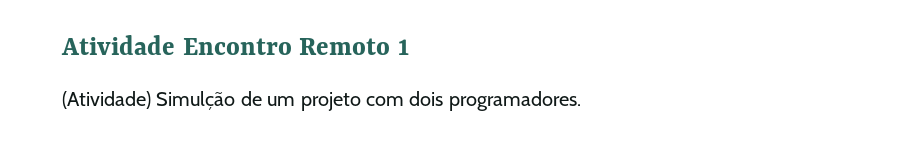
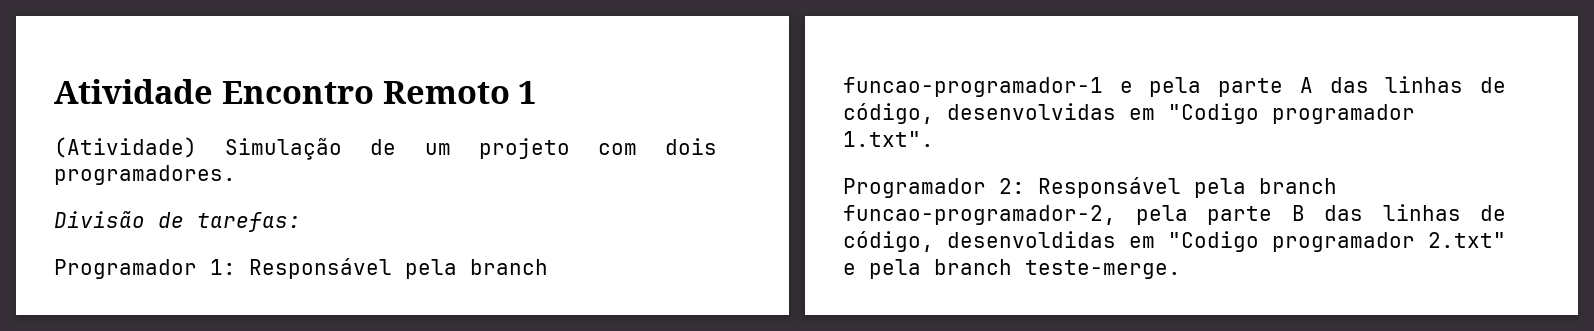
- (Atividade) Simulção de um projeto com dois programadores.
+ (Atividade) Simulação de um projeto com dois programadores.
+ Divisão de tarefas:
+ Programador 1: Responsável pela branch funcao-programador-1 e pela parte A das linhas de código, desenvolvidas em "Codigo programador 1.txt".
+ Programador 2: Responsável pela branch funcao-programador-2, pela parte B das linhas de código, desenvoldidas em "Codigo programador 2.txt" e pela branch teste-merge.

